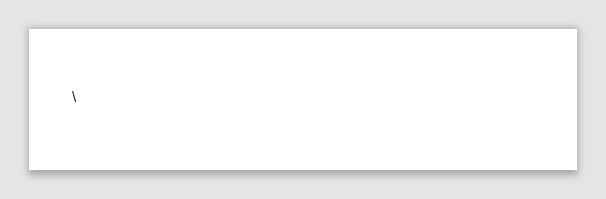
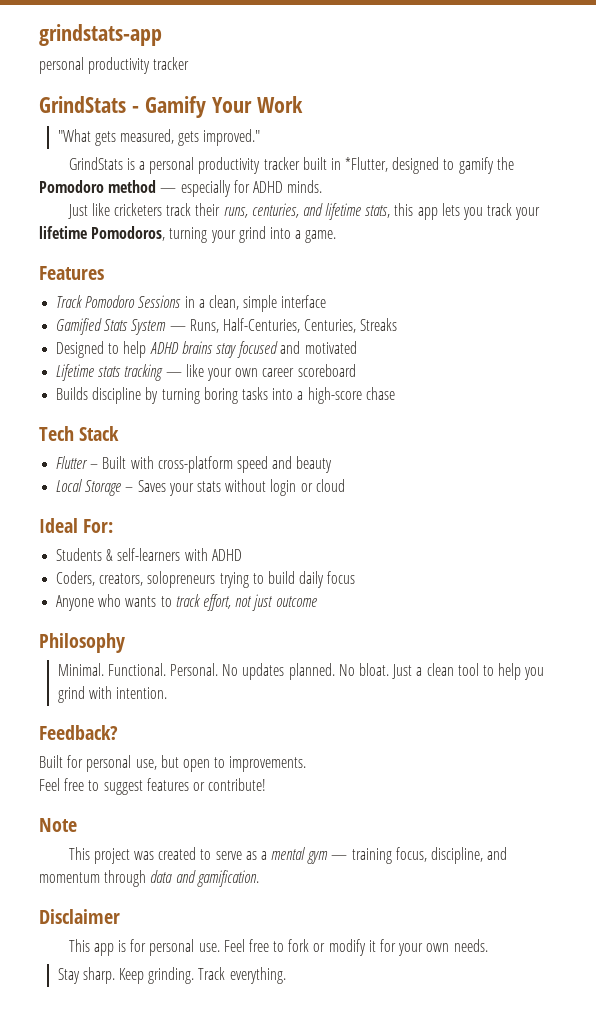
- \
+ grindstats-app
+ personal productivity tracker
+ GrindStats - Gamify Your Work
+ "What gets measured, gets improved."
+ GrindStats is a personal productivity tracker built in *Flutter, designed to gamify the Pomodoro method — especially for ADHD minds.
+ Just like cricketers track their runs, centuries, and lifetime stats, this app lets you track your lifetime Pomodoros, turning your grind into a game.
+ Features
+ Track Pomodoro Sessions in a clean, simple interface
+ Gamified Stats System — Runs, Half-Centuries, Centuries, Streaks
+ Designed to help ADHD brains stay focused and motivated
+ Lifetime stats tracking — like your own career scoreboard
+ Builds discipline by turning boring tasks into a high-score chase
+ Tech Stack
+ Flutter – Built with cross-platform speed and beauty
+ Local Storage – Saves your stats without login or cloud
+ Ideal For:
+ Students & self-learners with ADHD
+ Coders, creators, solopreneurs trying to build daily focus
+ Anyone who wants to track effort, not just outcome
+ Philosophy
+ Minimal. Functional. Personal. No updates planned. No bloat. Just a clean tool to help you grind with intention.
+ Feedback?
+ Built for personal use, but open to improvements.
+ Feel free to suggest features or contribute!
+ Note
+ This project was created to serve as a mental gym — training focus, discipline, and momentum through data and gamification.
+ Disclaimer
+ This app is for personal use. Feel free to fork or modify it for your own needs.
+ Stay sharp. Keep grinding. Track everything.

